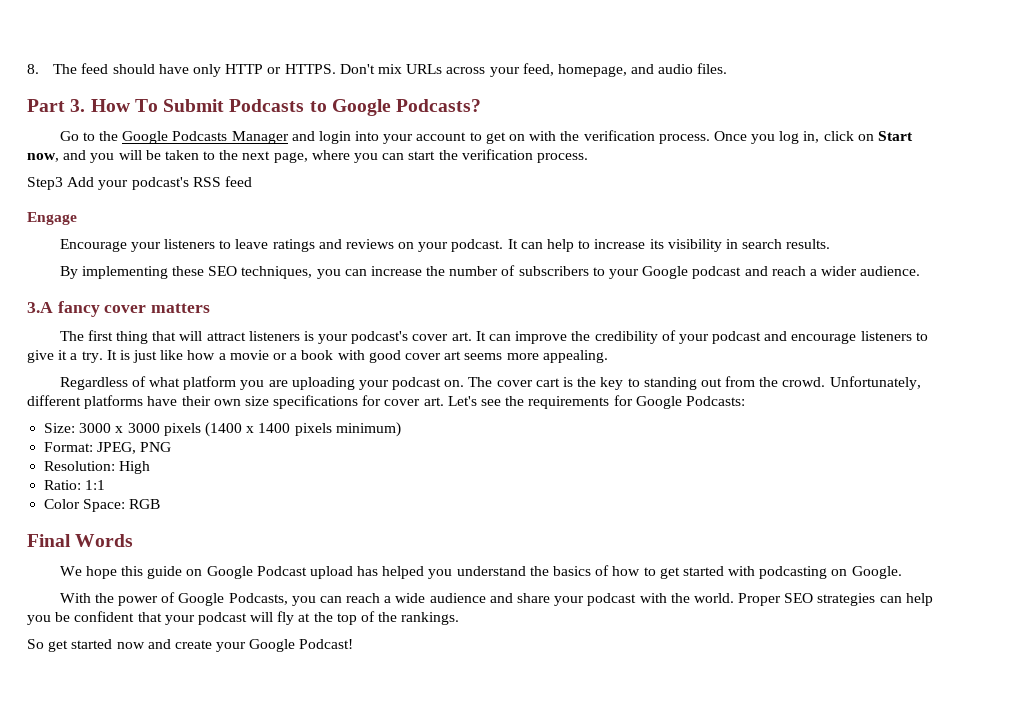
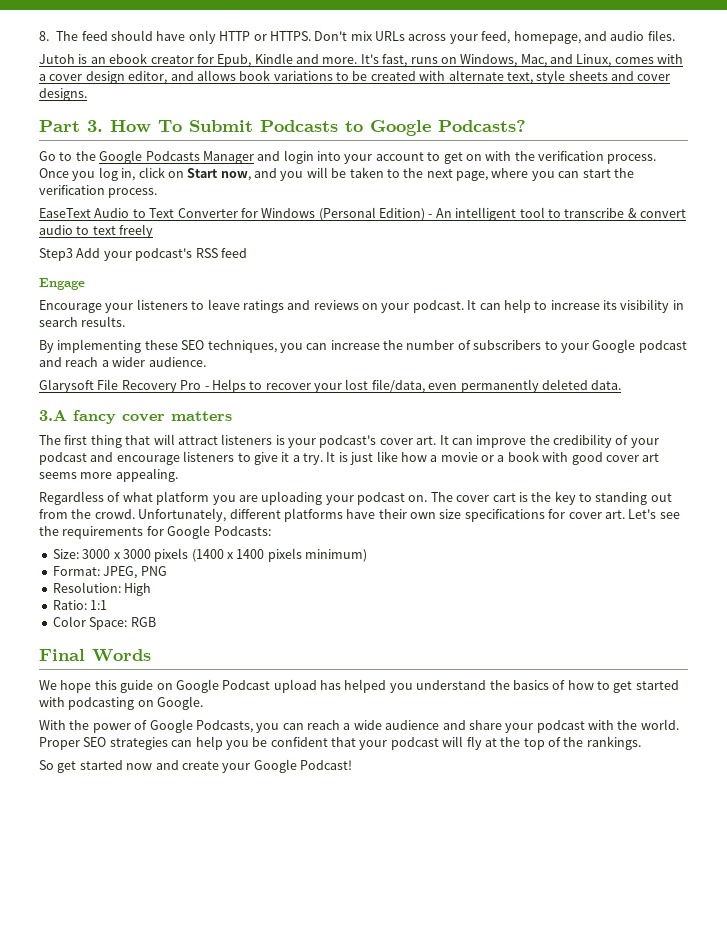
+ Jutoh is an ebook creator for Epub, Kindle and more. It's fast, runs on Windows, Mac, and Linux, comes with a cover design editor, and allows book variations to be created with alternate text, style sheets and cover designs.
+ EaseText Audio to Text Converter for Windows (Personal Edition) - An intelligent tool to transcribe & convert audio to text freely
+ Glarysoft File Recovery Pro - Helps to recover your lost file/data, even permanently deleted data.

